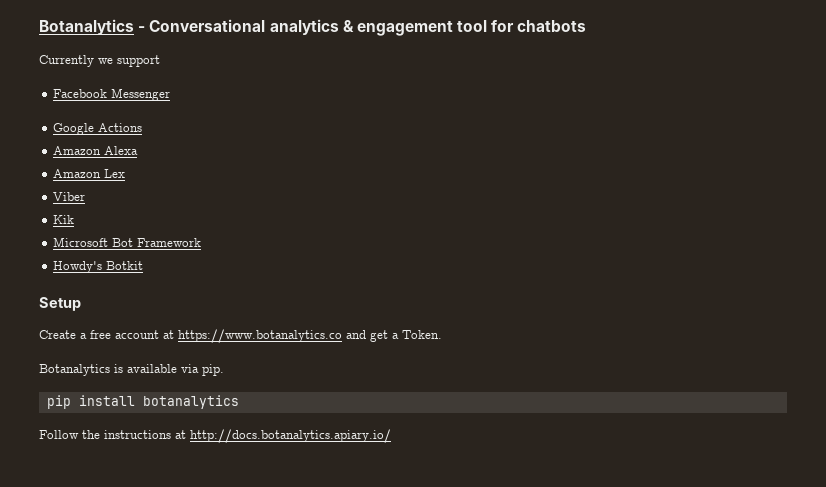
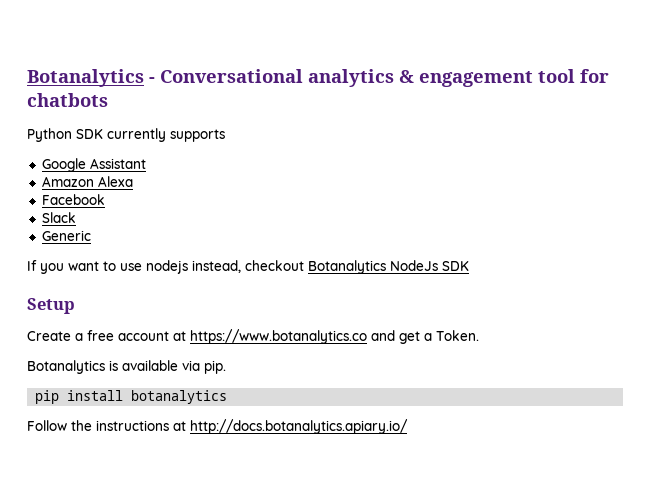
- Currently we support
- Facebook Messenger
+ Python SDK currently supports
- Google Actions
+ Google Assistant
- Amazon Lex
- Viber
- Kik
- Microsoft Bot Framework
- Howdy's Botkit
+ Facebook
+ Slack
+ Generic
+ If you want to use nodejs instead, checkout Botanalytics NodeJs SDK

